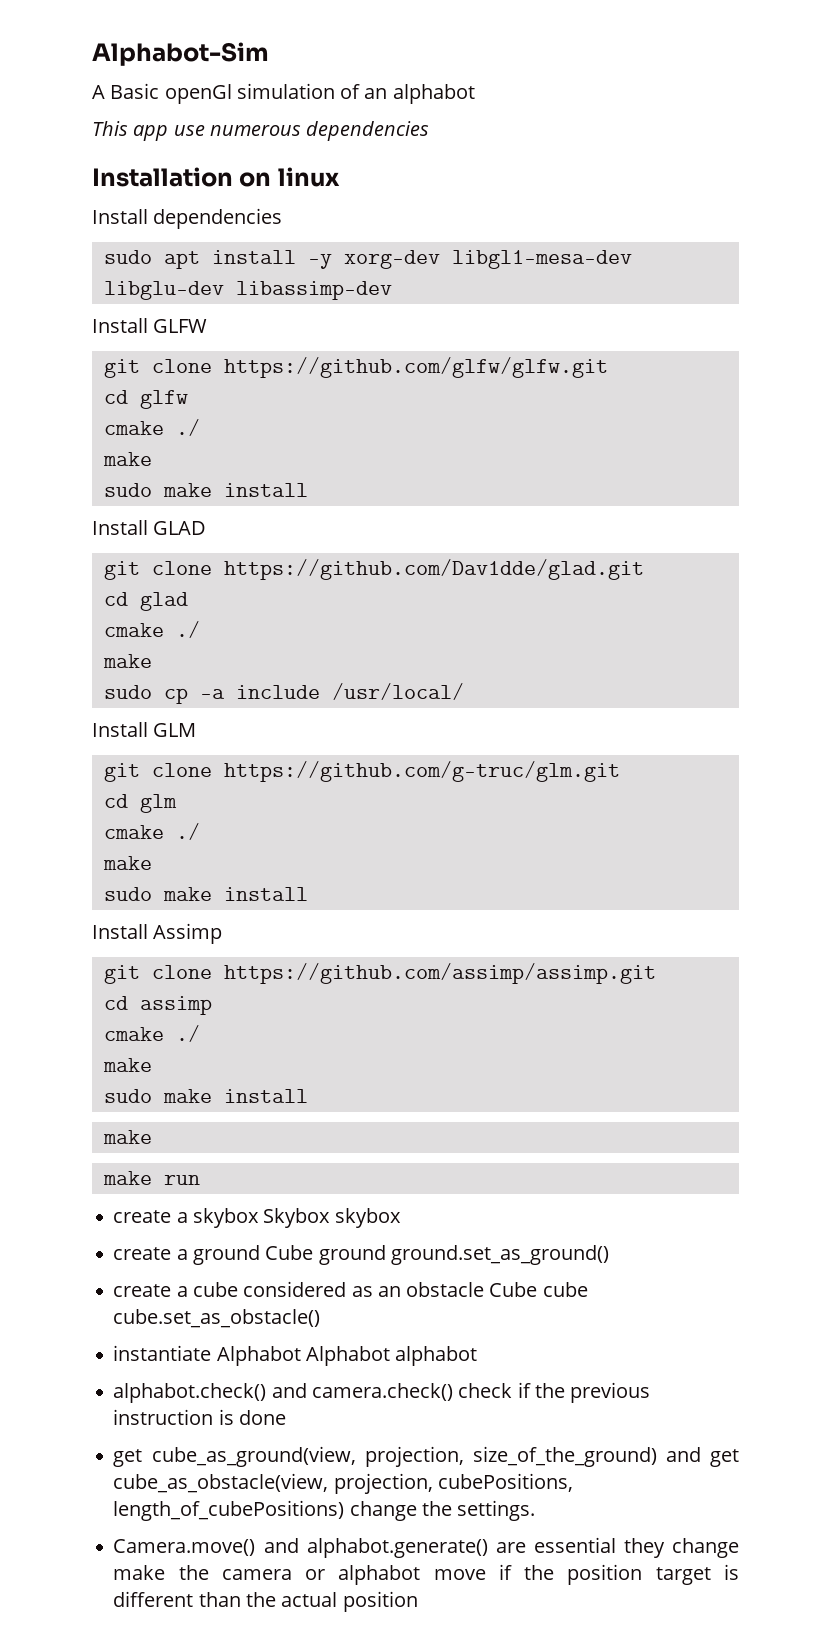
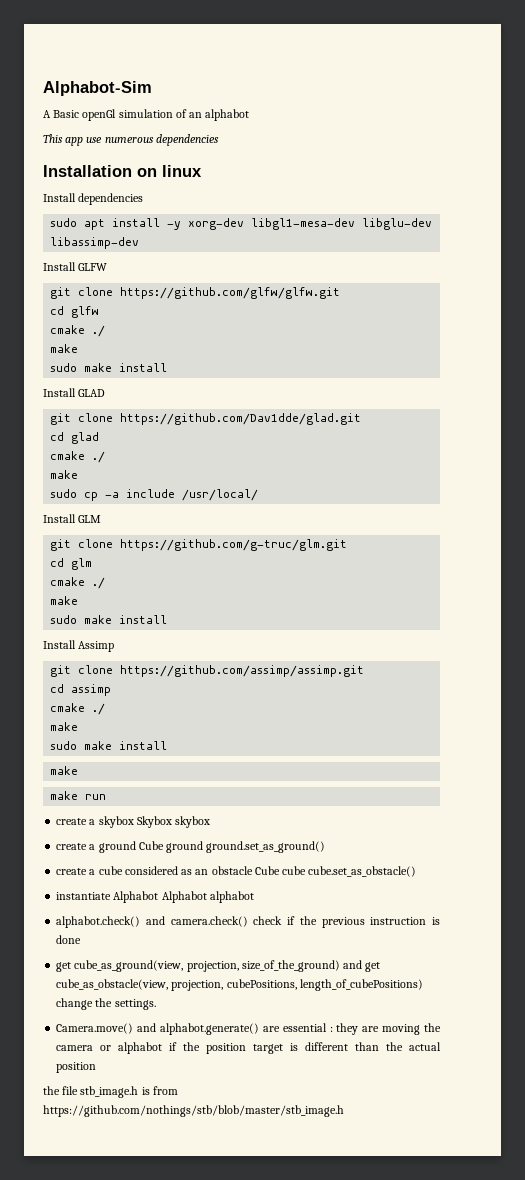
- Camera.move() and alphabot.generate() are essential they change make the camera or alphabot move if the position target is different than the actual position
+ Camera.move() and alphabot.generate() are essential : they are moving the camera or alphabot if the position target is different than the actual position
+ the file stb_image.h is from https://github.com/nothings/stb/blob/master/stb_image.h

